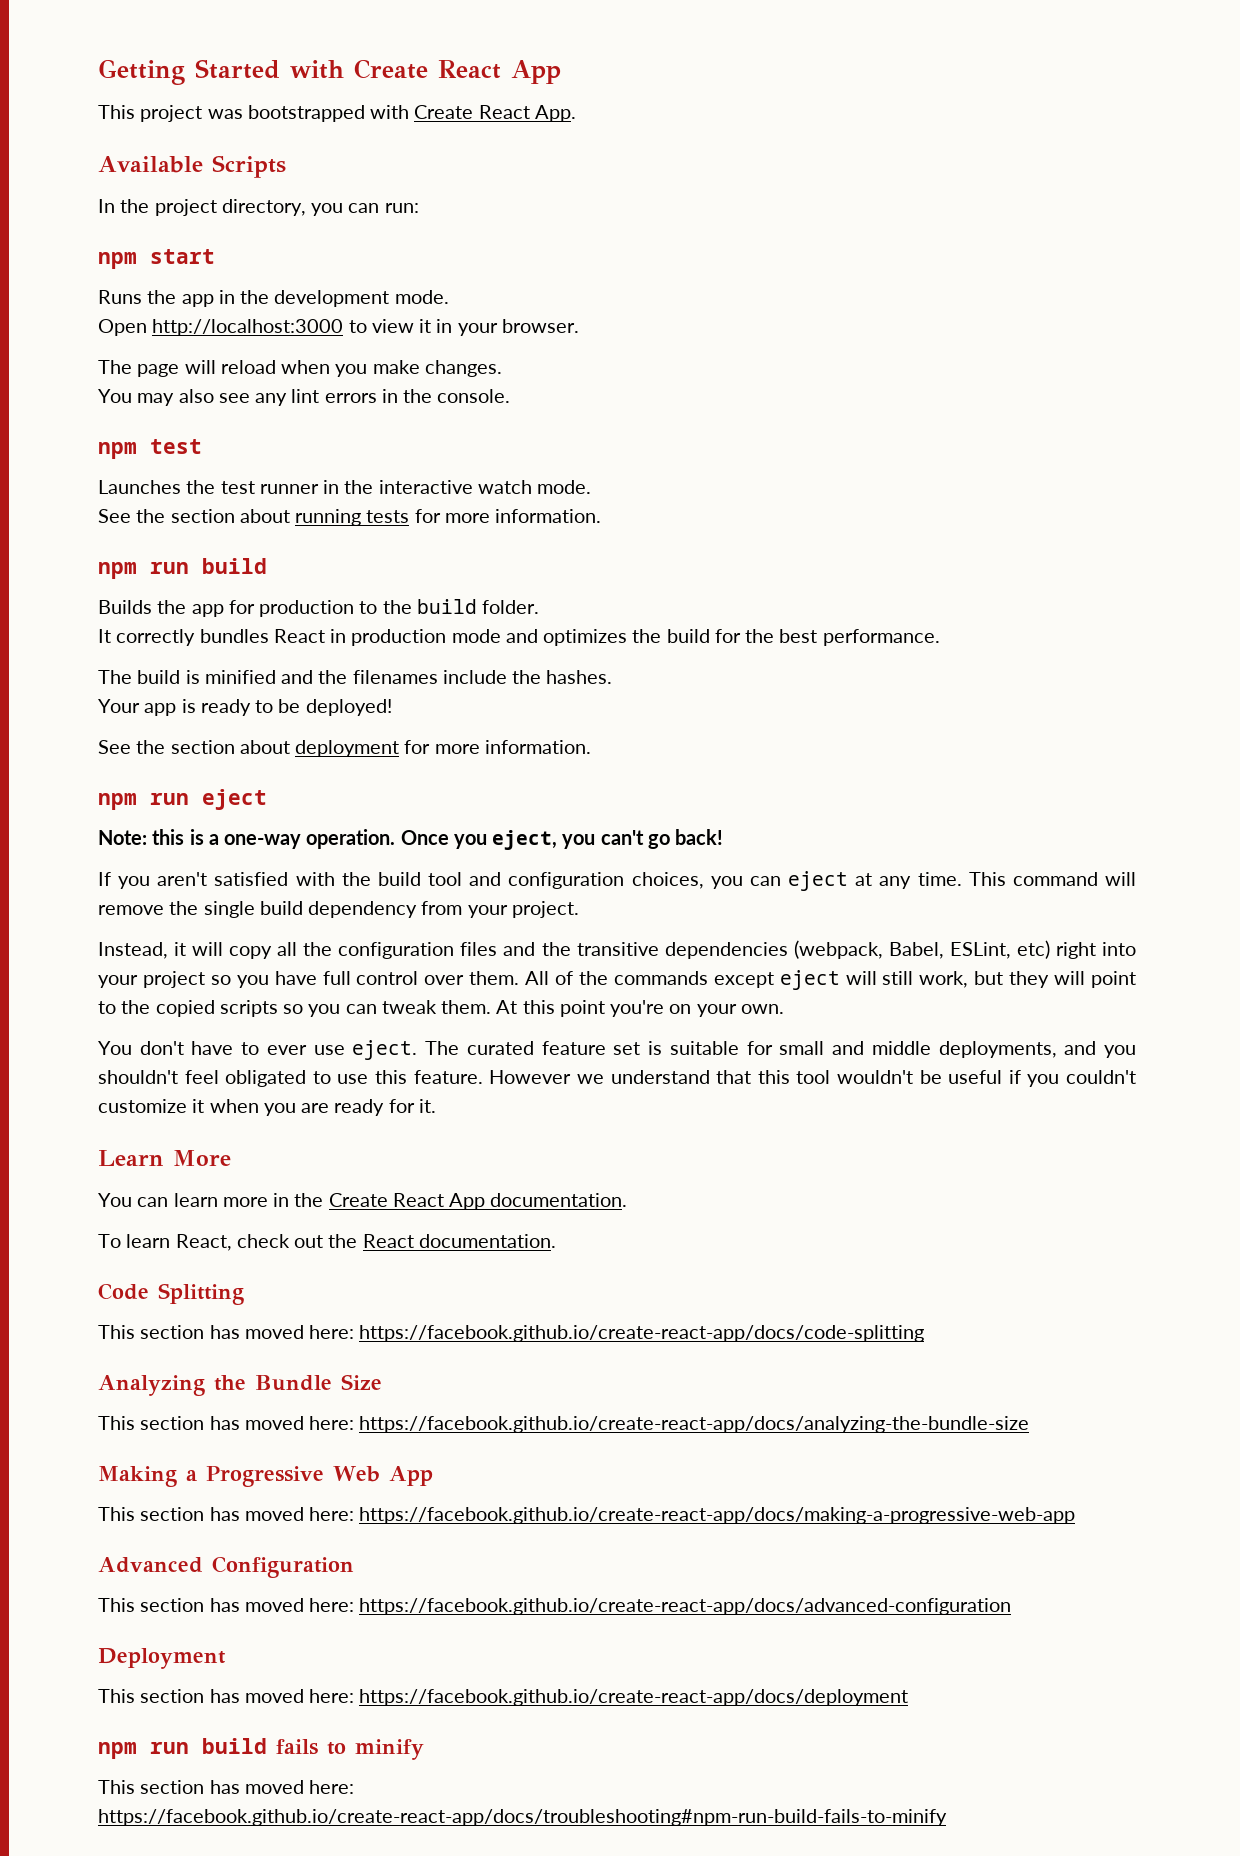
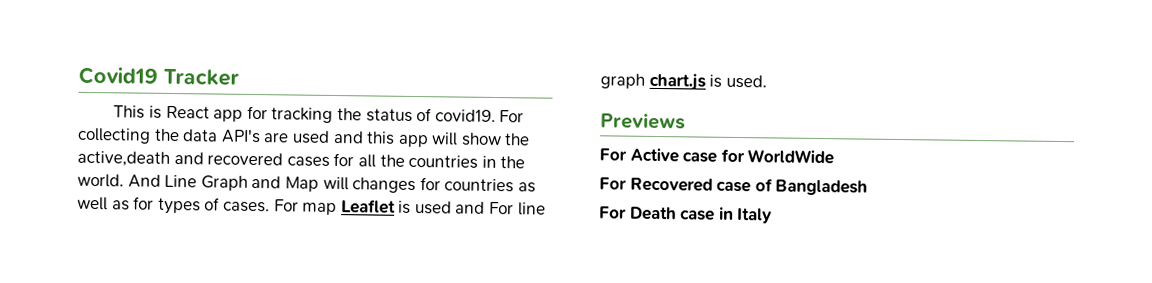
- Getting Started with Create React App
- This project was bootstrapped with Create React App.
- Available Scripts
- In the project directory, you can run:
- npm start
- Runs the app in the development mode.
- Open http://localhost:3000 to view it in your browser.
- The page will reload when you make changes.
- You may also see any lint errors in the console.
- npm test
- Launches the test runner in the interactive watch mode.
- See the section about running tests for more information.
- npm run build
- Builds the app for production to the build folder.
- It correctly bundles React in production mode and optimizes the build for the best performance.
- The build is minified and the filenames include the hashes.
- Your app is ready to be deployed!
- See the section about deployment for more information.
- npm run eject
- Note: this is a one-way operation. Once you eject, you can't go back!
- If you aren't satisfied with the build tool and configuration choices, you can eject at any time. This command will remove the single build dependency from your project.
- Instead, it will copy all the configuration files and the transitive dependencies (webpack, Babel, ESLint, etc) right into your project so you have full control over them. All of the commands except eject will still work, but they will point to the copied scripts so you can tweak them. At this point you're on your own.
- You don't have to ever use eject. The curated feature set is suitable for small and middle deployments, and you shouldn't feel obligated to use this feature. However we understand that this tool wouldn't be useful if you couldn't customize it when you are ready for it.
- Learn More
- You can learn more in the Create React App documentation.
- To learn React, check out the React documentation.
- Code Splitting
- This section has moved here: https://facebook.github.io/create-react-app/docs/code-splitting
- Analyzing the Bundle Size
- This section has moved here: https://facebook.github.io/create-react-app/docs/analyzing-the-bundle-size
- Making a Progressive Web App
- This section has moved here: https://facebook.github.io/create-react-app/docs/making-a-progressive-web-app
- Advanced Configuration
- This section has moved here: https://facebook.github.io/create-react-app/docs/advanced-configuration
- Deployment
- This section has moved here: https://facebook.github.io/create-react-app/docs/deployment
- npm run build fails to minify
- This section has moved here: https://facebook.github.io/create-react-app/docs/troubleshooting#npm-run-build-fails-to-minify
+ Covid19 Tracker
+ This is React app for tracking the status of covid19. For collecting the data API's are used and this app will show the active,death and recovered cases for all the countries in the world. And Line Graph and Map will changes for countries as well as for types of cases. For map Leaflet is used and For line graph chart.js is used.
+ Previews
+ For Active case for WorldWide
+ For Recovered case of Bangladesh
+ For Death case in Italy

